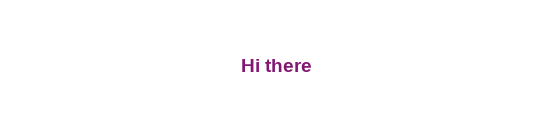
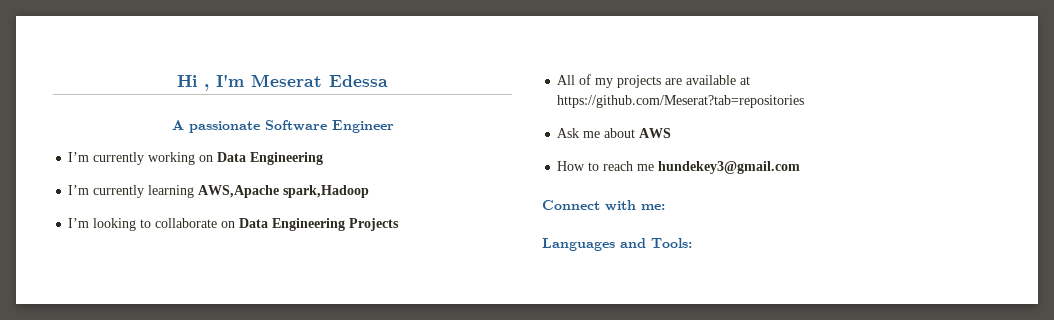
- Hi there
+ Hi , I'm Meserat Edessa
+ A passionate Software Engineer
+ I’m currently working on Data Engineering
+ I’m currently learning AWS,Apache spark,Hadoop
+ I’m looking to collaborate on Data Engineering Projects
+ All of my projects are available at https://github.com/Meserat?tab=repositories
+ Ask me about AWS
+ How to reach me hundekey3@gmail.com
+ Connect with me:
+ Languages and Tools:

